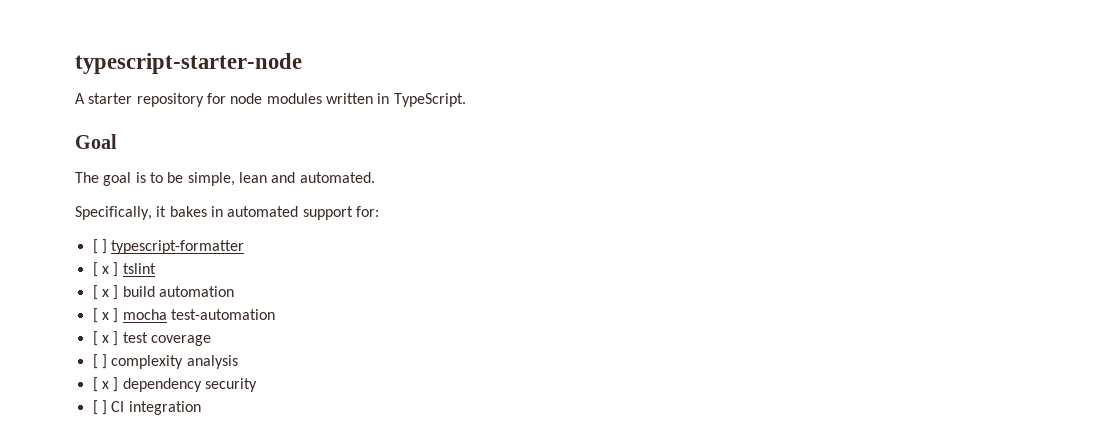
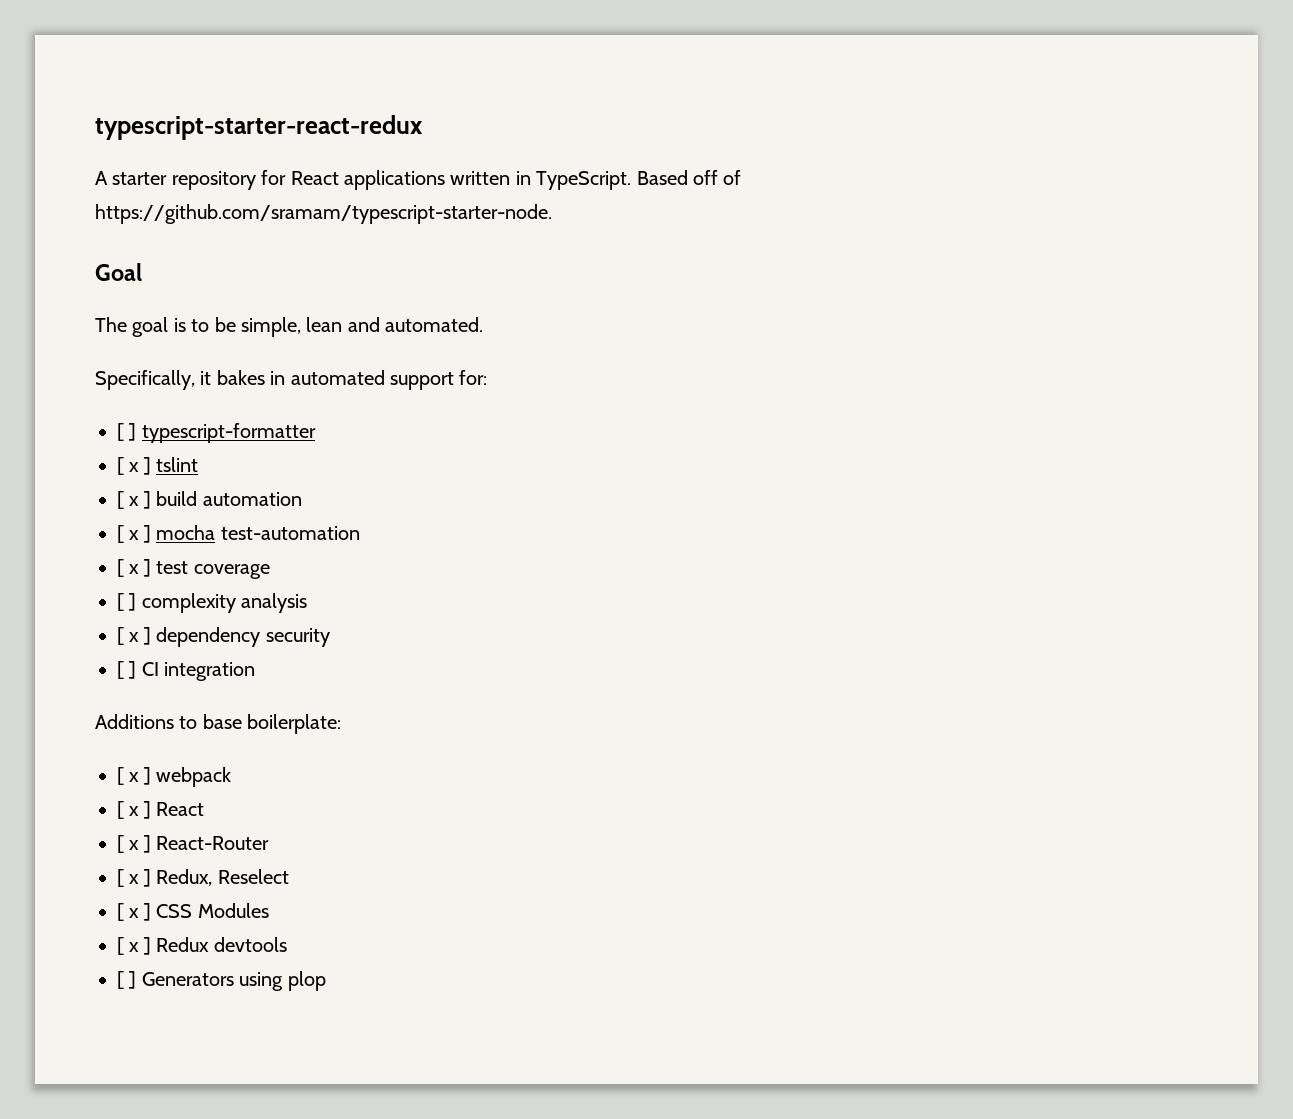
- typescript-starter-node
+ typescript-starter-react-redux
- A starter repository for node modules written in TypeScript.
+ A starter repository for React applications written in TypeScript. Based off of https://github.com/sramam/typescript-starter-node.
+ Additions to base boilerplate:
+ [ x ] webpack
+ [ x ] React
+ [ x ] React-Router
+ [ x ] Redux, Reselect
+ [ x ] CSS Modules
+ [ x ] Redux devtools
+ [ ] Generators using plop

